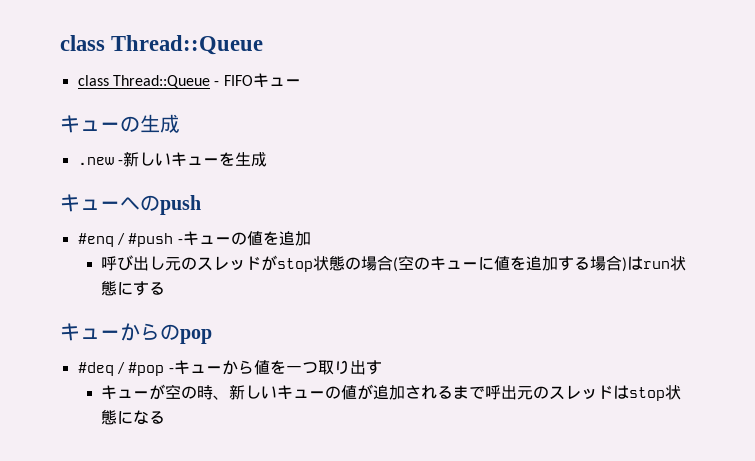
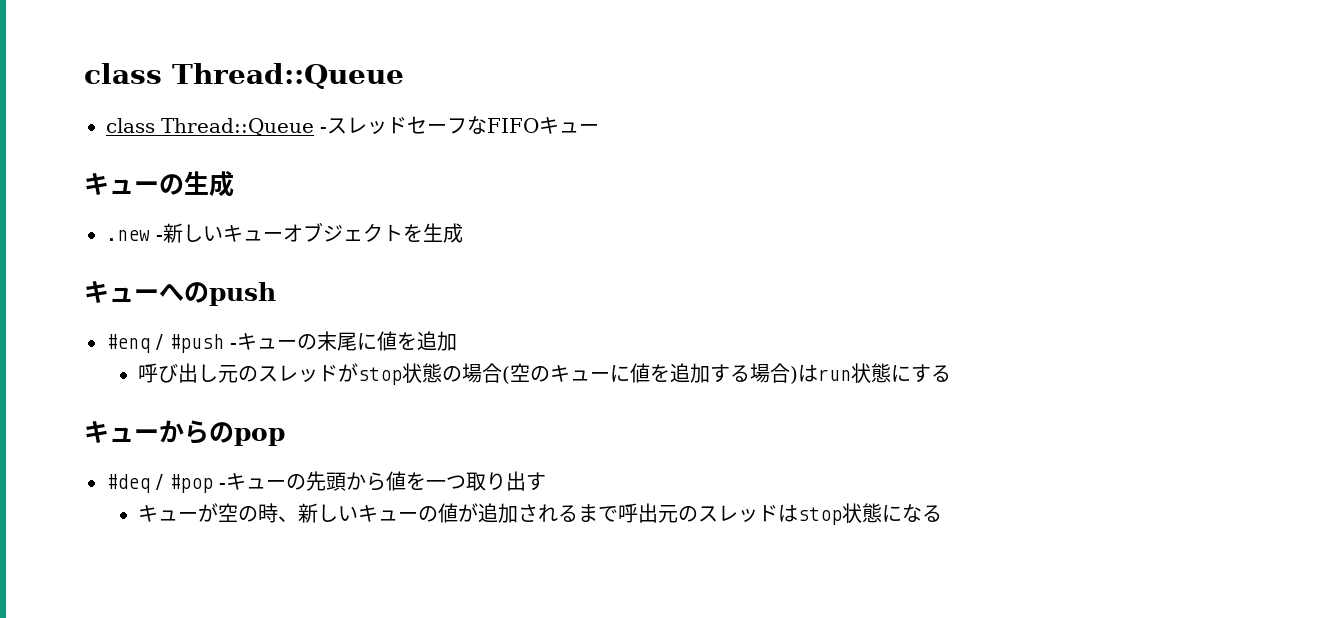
- class Thread::Queue - FIFOキュー
+ class Thread::Queue -スレッドセーフなFIFOキュー
- .new -新しいキューを生成
+ .new -新しいキューオブジェクトを生成
- #enq / #push -キューの値を追加
+ #enq / #push -キューの末尾に値を追加
- #deq / #pop -キューから値を一つ取り出す
+ #deq / #pop -キューの先頭から値を一つ取り出す

